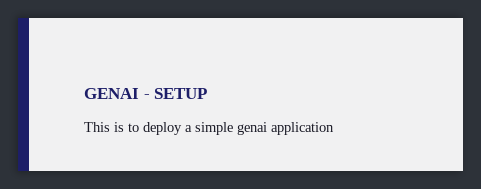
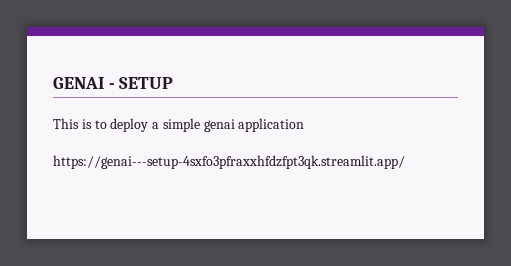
+ https://genai---setup-4sxfo3pfraxxhfdzfpt3qk.streamlit.app/

